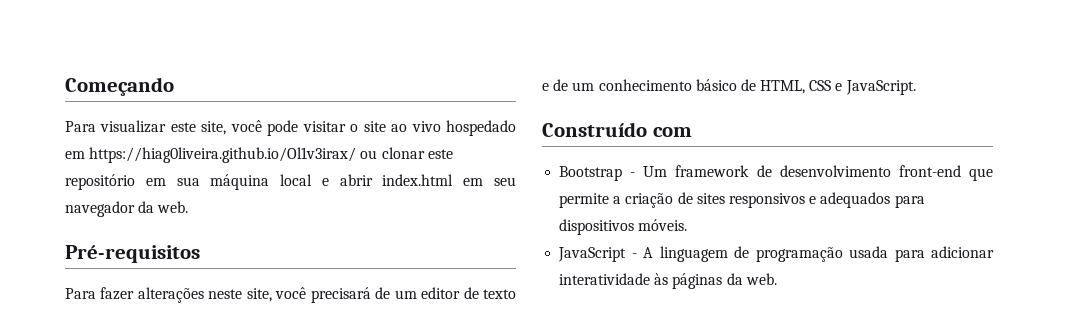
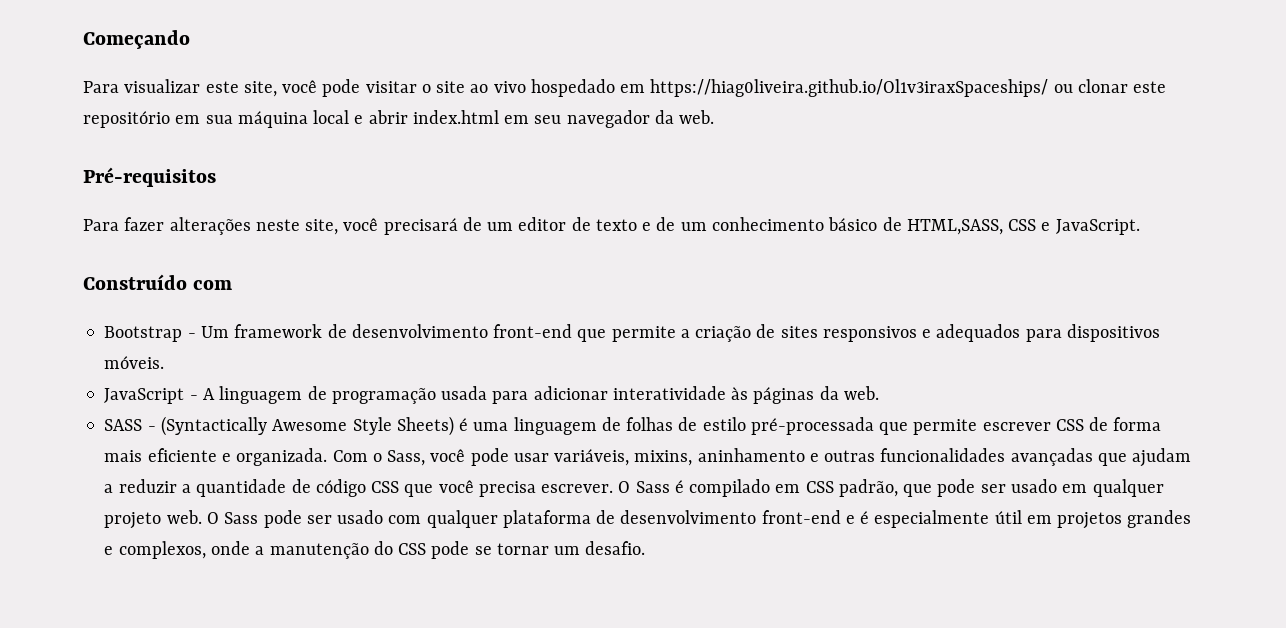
- Para visualizar este site, você pode visitar o site ao vivo hospedado em https://hiag0liveira.github.io/Ol1v3irax/ ou clonar este repositório em sua máquina local e abrir index.html em seu navegador da web.
+ Para visualizar este site, você pode visitar o site ao vivo hospedado em https://hiag0liveira.github.io/Ol1v3iraxSpaceships/ ou clonar este repositório em sua máquina local e abrir index.html em seu navegador da web.
- Para fazer alterações neste site, você precisará de um editor de texto e de um conhecimento básico de HTML, CSS e JavaScript.
+ Para fazer alterações neste site, você precisará de um editor de texto e de um conhecimento básico de HTML,SASS, CSS e JavaScript.
+ SASS - (Syntactically Awesome Style Sheets) é uma linguagem de folhas de estilo pré-processada que permite escrever CSS de forma mais eficiente e organizada. Com o Sass, você pode usar variáveis, mixins, aninhamento e outras funcionalidades avançadas que ajudam a reduzir a quantidade de código CSS que você precisa escrever. O Sass é compilado em CSS padrão, que pode ser usado em qualquer projeto web. O Sass pode ser usado com qualquer plataforma de desenvolvimento front-end e é especialmente útil em projetos grandes e complexos, onde a manutenção do CSS pode se tornar um desafio.

